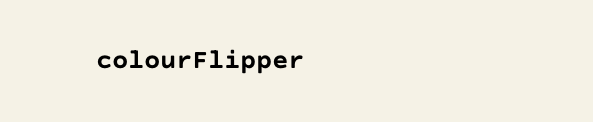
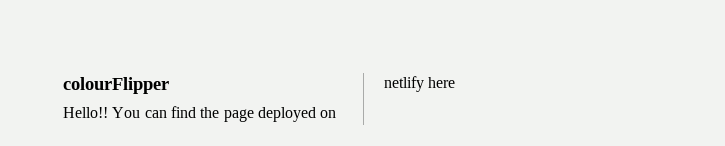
+ Hello!! You can find the page deployed on netlify here

